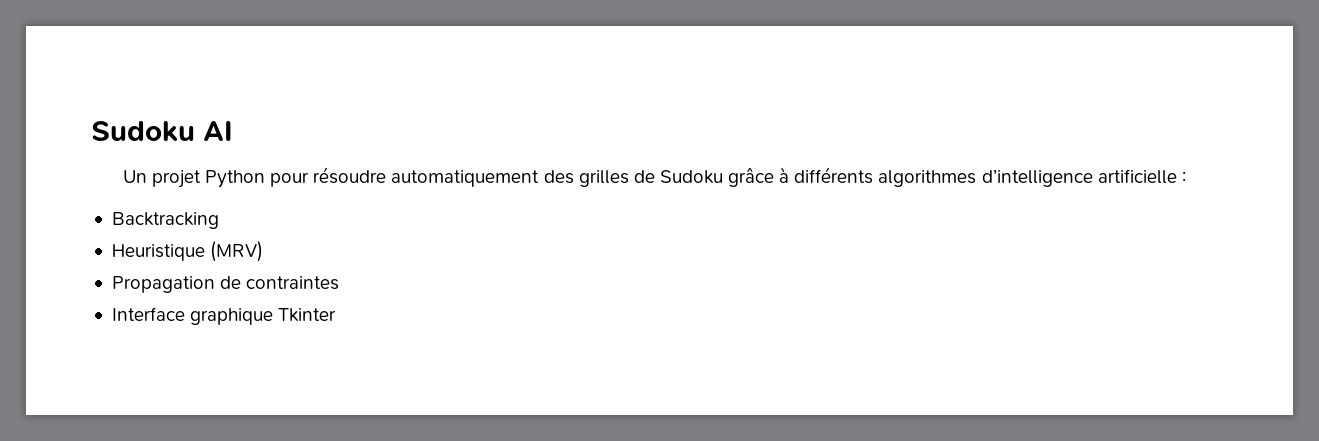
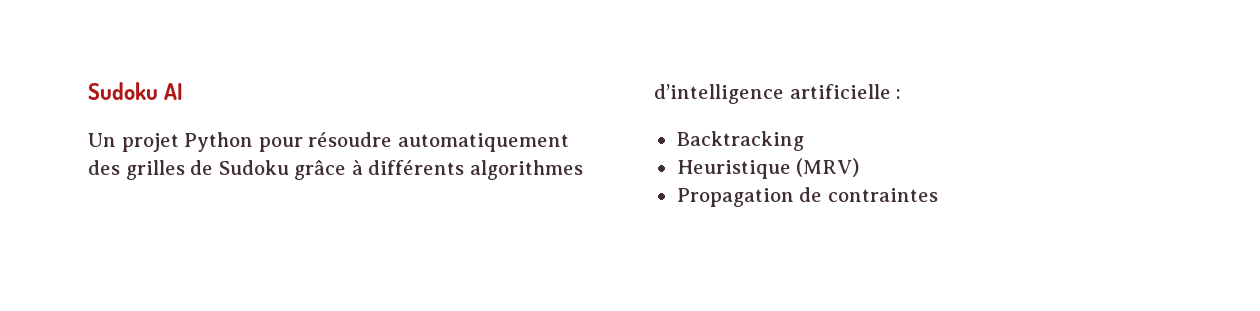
- Interface graphique Tkinter

